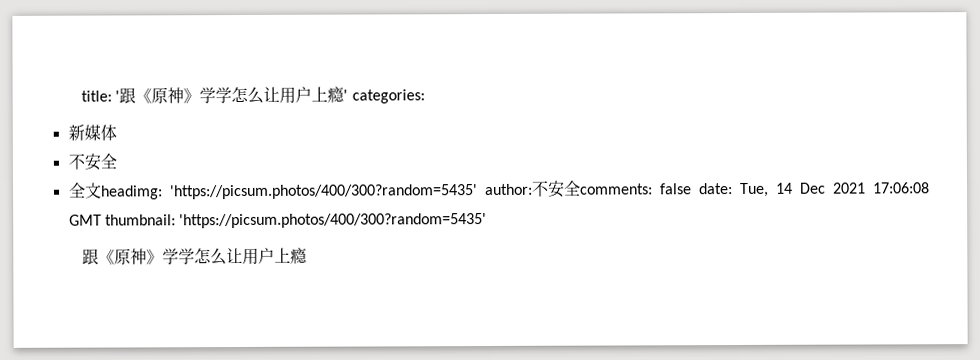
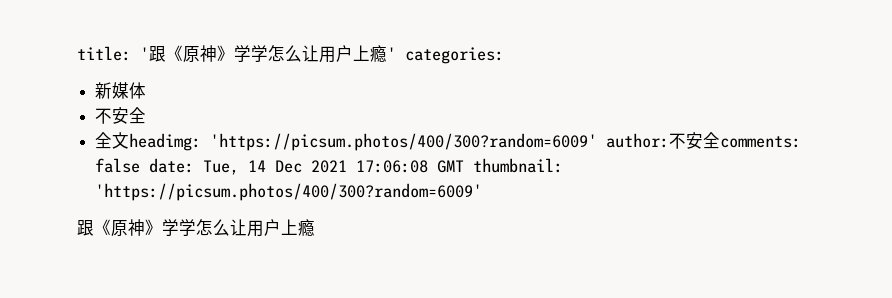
- 全文headimg: 'https://picsum.photos/400/300?random=5435' author:不安全comments: false date: Tue, 14 Dec 2021 17:06:08 GMT thumbnail: 'https://picsum.photos/400/300?random=5435'
+ 全文headimg: 'https://picsum.photos/400/300?random=6009' author:不安全comments: false date: Tue, 14 Dec 2021 17:06:08 GMT thumbnail: 'https://picsum.photos/400/300?random=6009'

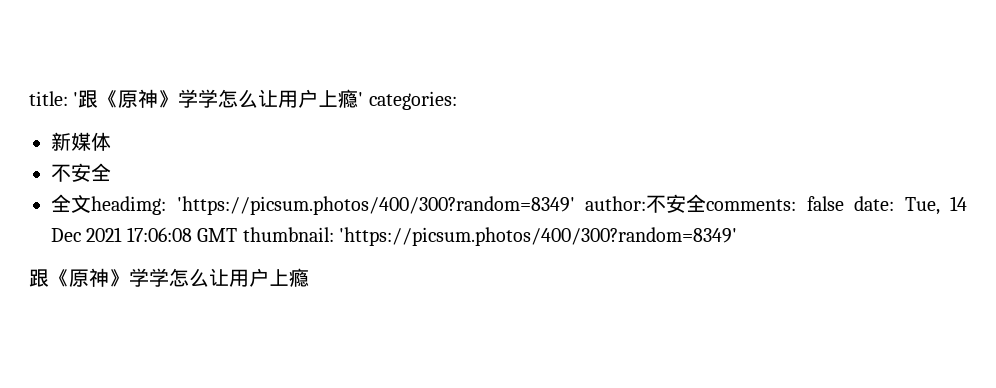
- 全文headimg: 'https://picsum.photos/400/300?random=6009' author:不安全comments: false date: Tue, 14 Dec 2021 17:06:08 GMT thumbnail: 'https://picsum.photos/400/300?random=6009'
+ 全文headimg: 'https://picsum.photos/400/300?random=8349' author:不安全comments: false date: Tue, 14 Dec 2021 17:06:08 GMT thumbnail: 'https://picsum.photos/400/300?random=8349'

